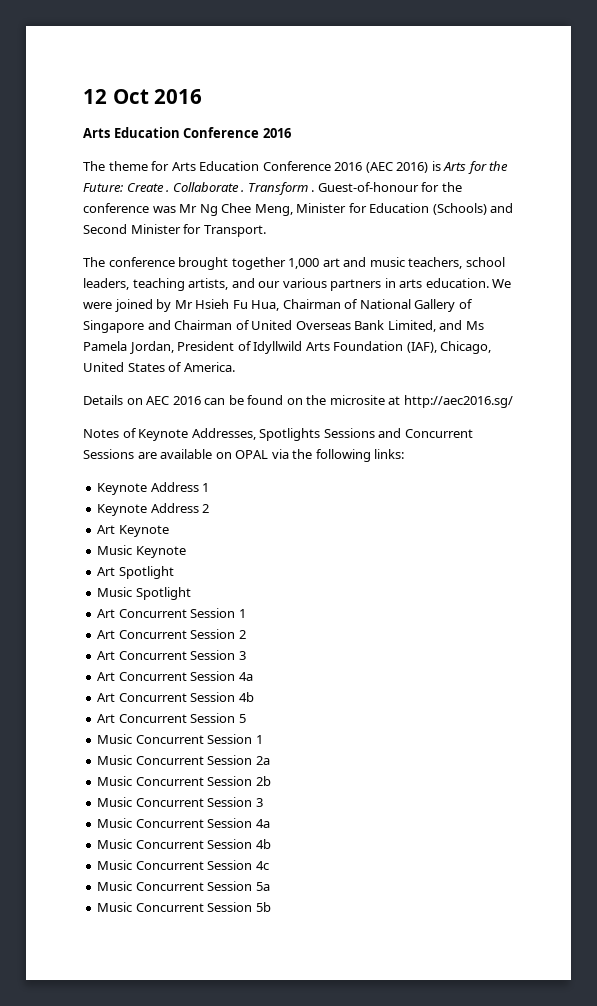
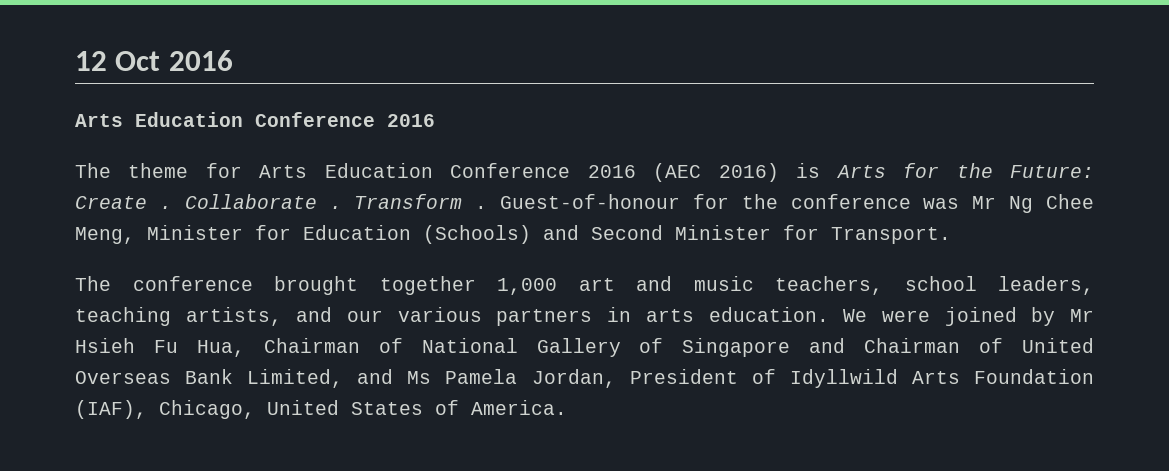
- Details on AEC 2016 can be found on the microsite at http://aec2016.sg/
- Notes of Keynote Addresses, Spotlights Sessions and Concurrent Sessions are available on OPAL via the following links:
- Keynote Address 1
- Keynote Address 2
- Art Keynote
- Music Keynote
- Art Spotlight
- Music Spotlight
- Art Concurrent Session 1
- Art Concurrent Session 2
- Art Concurrent Session 3
- Art Concurrent Session 4a
- Art Concurrent Session 4b
- Art Concurrent Session 5
- Music Concurrent Session 1
- Music Concurrent Session 2a
- Music Concurrent Session 2b
- Music Concurrent Session 3
- Music Concurrent Session 4a
- Music Concurrent Session 4b
- Music Concurrent Session 4c
- Music Concurrent Session 5a
- Music Concurrent Session 5b

